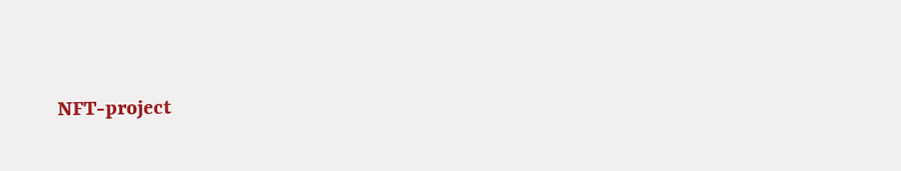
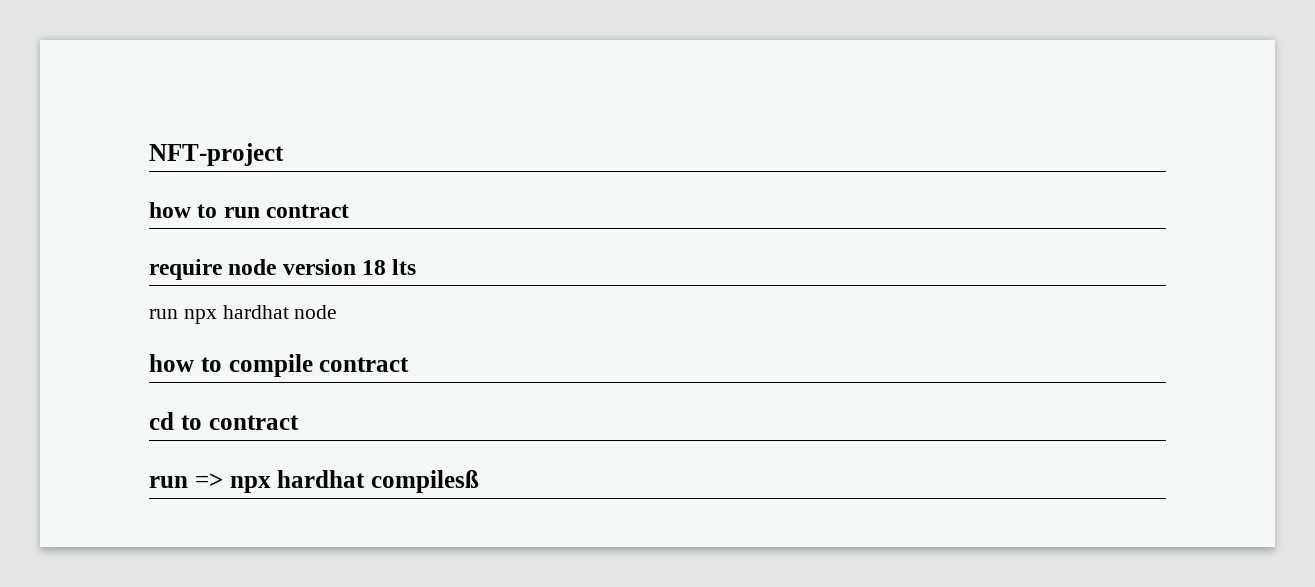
+ how to run contract
+ require node version 18 lts
+ run npx hardhat node
+ how to compile contract
+ cd to contract
+ run => npx hardhat compilesß

